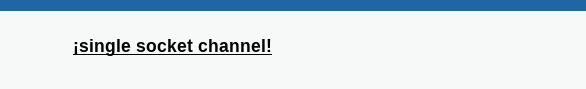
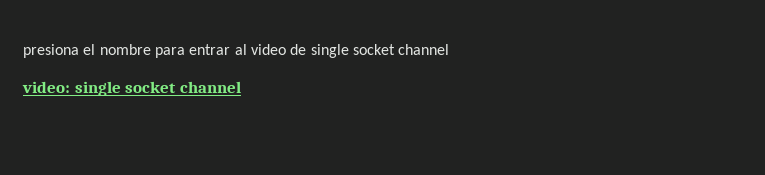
- ¡single socket channel!
+ presiona el nombre para entrar al video de single socket channel
+ video: single socket channel

